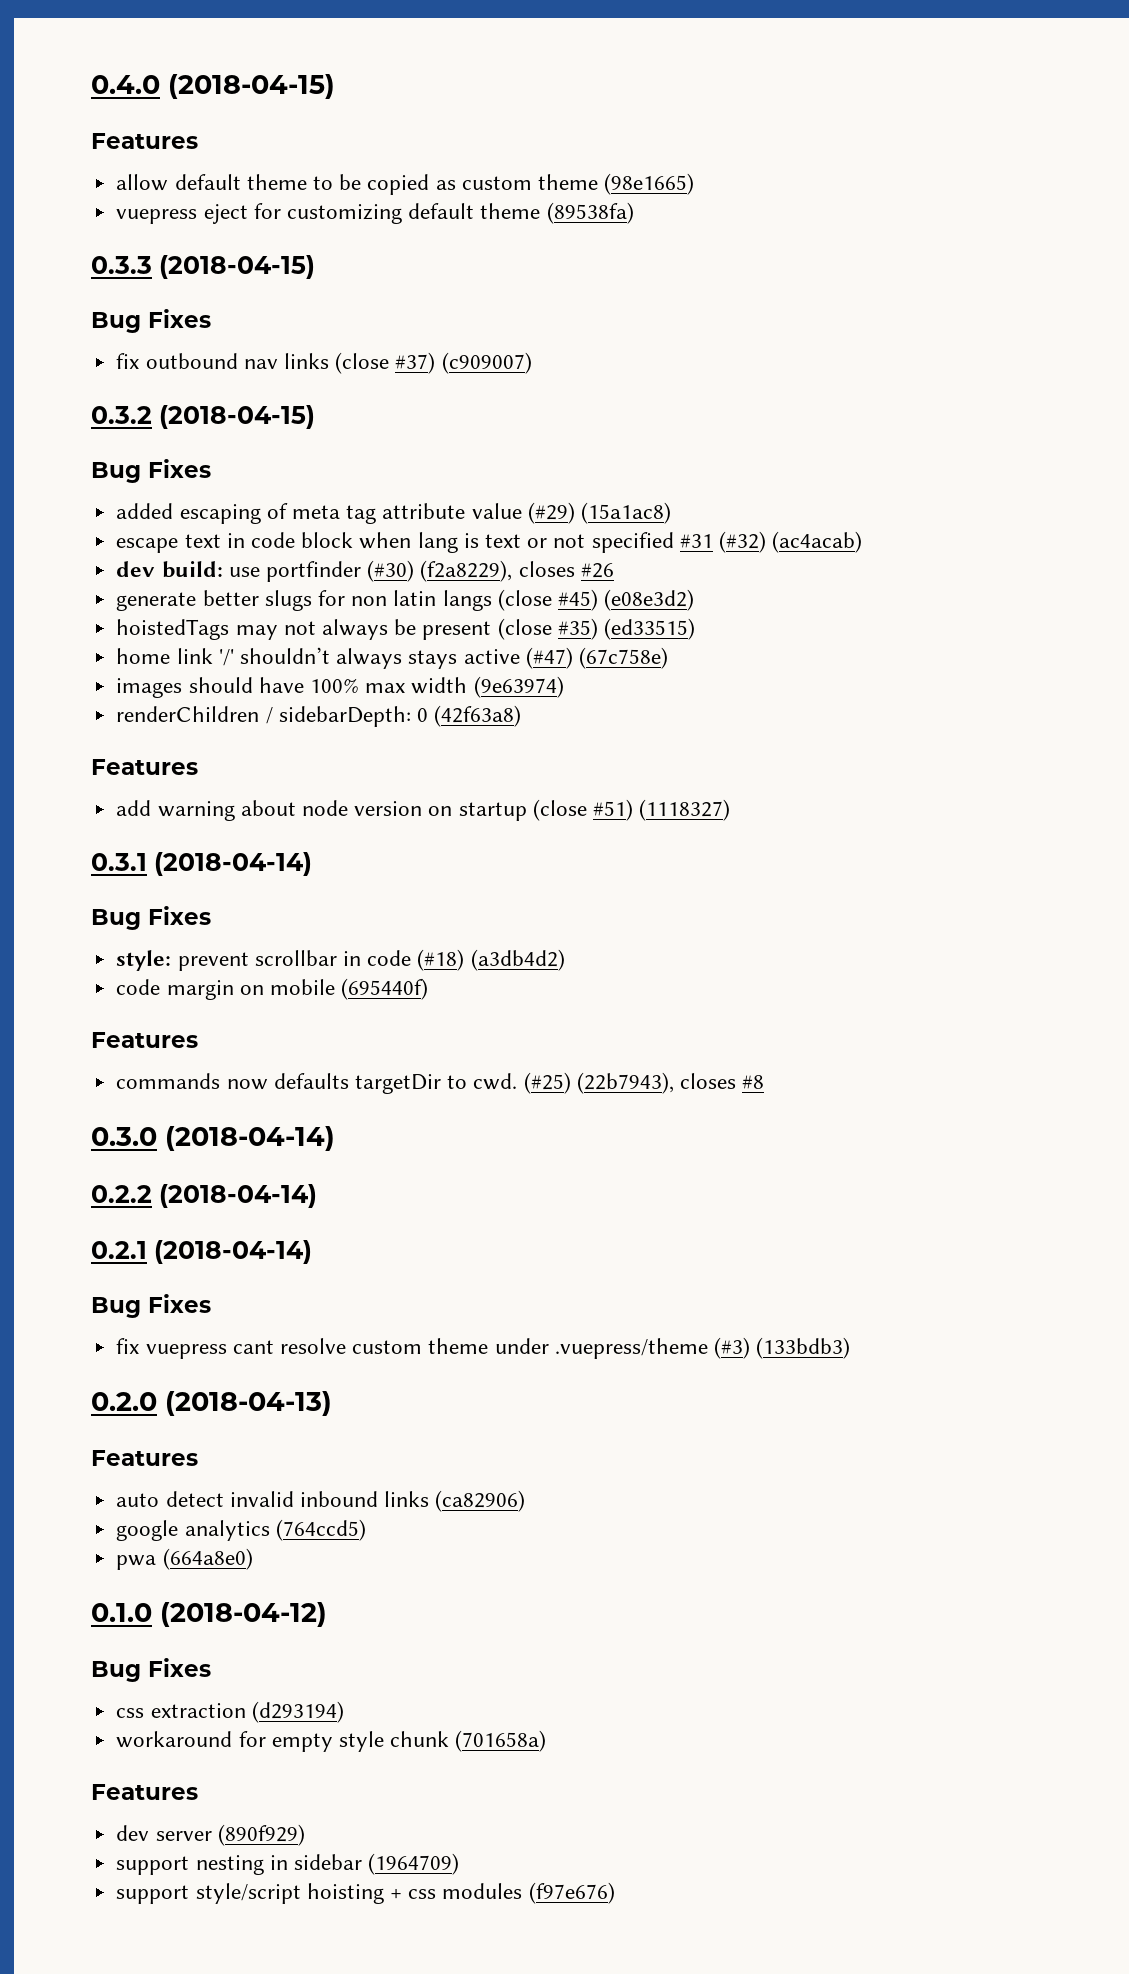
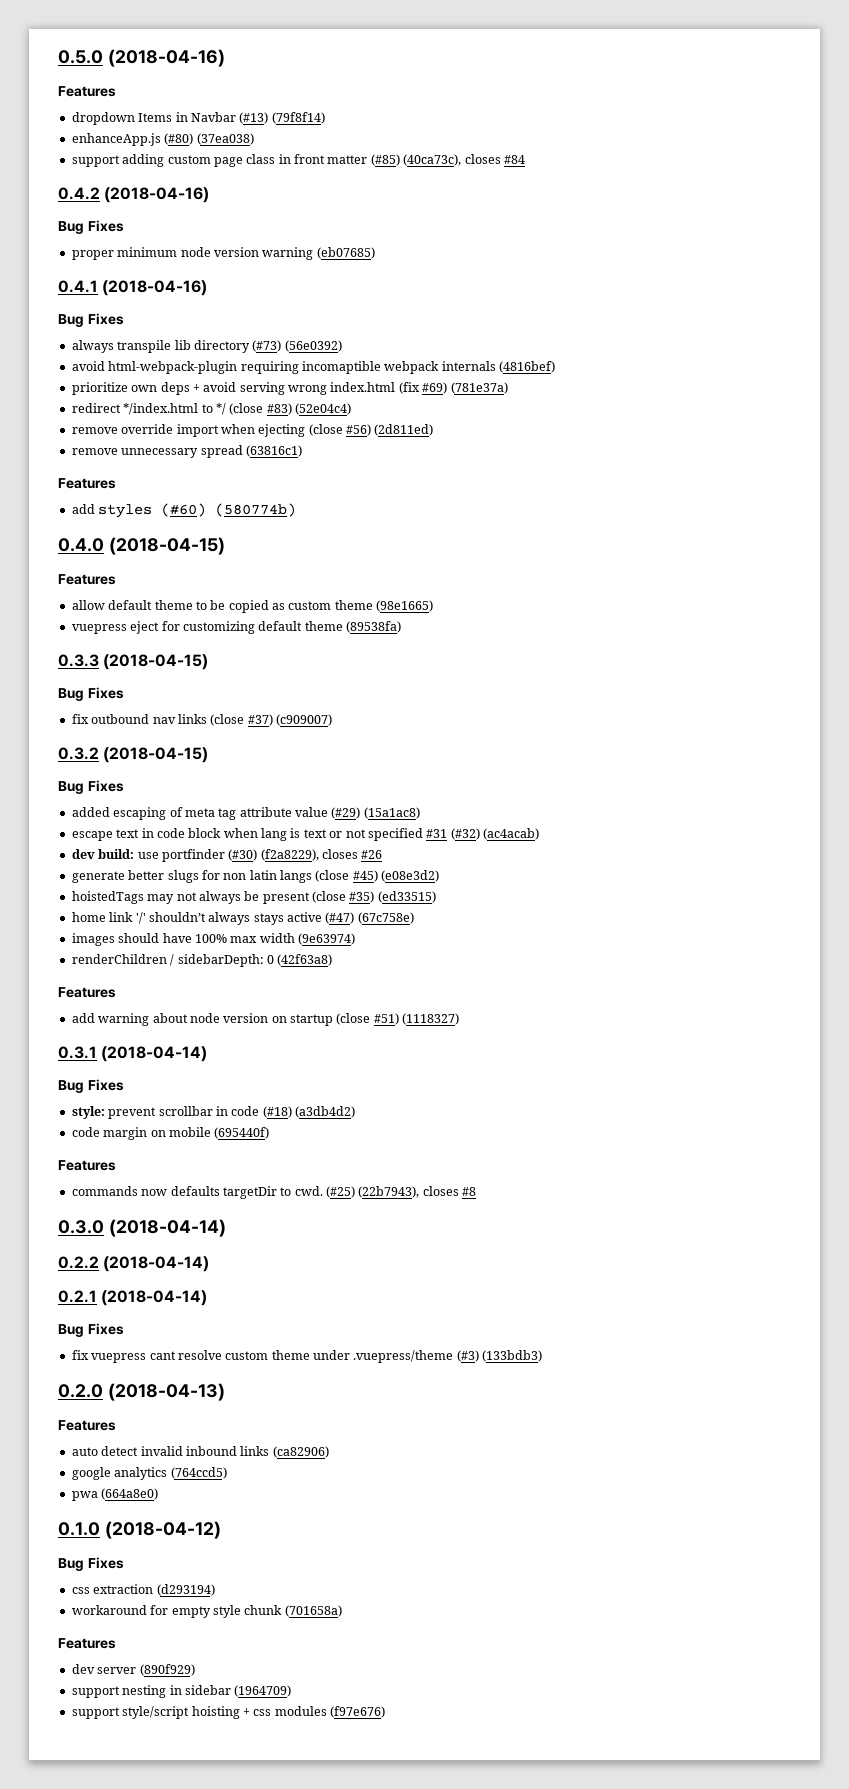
+ 0.5.0 (2018-04-16)
+ Features
+ dropdown Items in Navbar (#13) (79f8f14)
+ enhanceApp.js (#80) (37ea038)
+ support adding custom page class in front matter (#85) (40ca73c), closes #84
+ 0.4.2 (2018-04-16)
+ Bug Fixes
+ proper minimum node version warning (eb07685)
+ 0.4.1 (2018-04-16)
+ Bug Fixes
+ always transpile lib directory (#73) (56e0392)
+ avoid html-webpack-plugin requiring incomaptible webpack internals (4816bef)
+ prioritize own deps + avoid serving wrong index.html (fix #69) (781e37a)
+ redirect */index.html to */ (close #83) (52e04c4)
+ remove override import when ejecting (close #56) (2d811ed)
+ remove unnecessary spread (63816c1)
+ Features
+ add styles (#60) (580774b)

